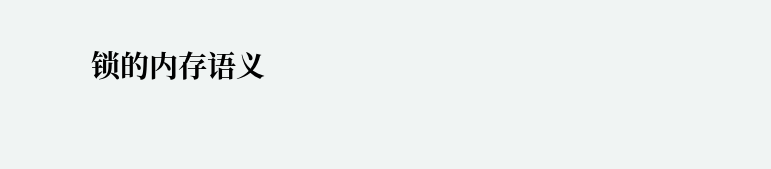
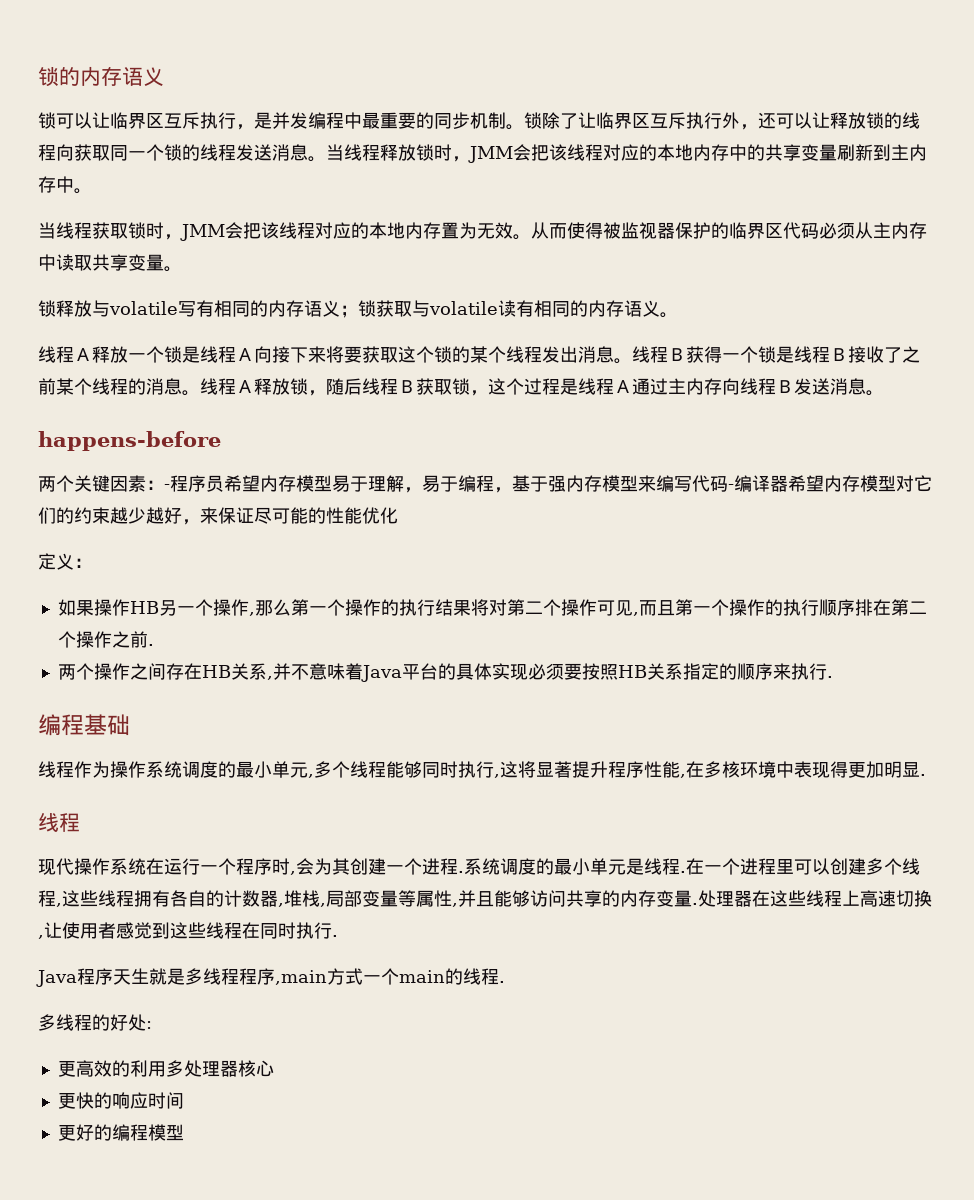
+ 锁可以让临界区互斥执行，是并发编程中最重要的同步机制。锁除了让临界区互斥执行外，还可以让释放锁的线程向获取同一个锁的线程发送消息。当线程释放锁时，JMM会把该线程对应的本地内存中的共享变量刷新到主内存中。
+ 当线程获取锁时，JMM会把该线程对应的本地内存置为无效。从而使得被监视器保护的临界区代码必须从主内存中读取共享变量。
+ 锁释放与volatile写有相同的内存语义；锁获取与volatile读有相同的内存语义。
+ 线程Ａ释放一个锁是线程Ａ向接下来将要获取这个锁的某个线程发出消息。线程Ｂ获得一个锁是线程Ｂ接收了之前某个线程的消息。线程Ａ释放锁，随后线程Ｂ获取锁，这个过程是线程Ａ通过主内存向线程Ｂ发送消息。
+ happens-before
+ 两个关键因素：-程序员希望内存模型易于理解，易于编程，基于强内存模型来编写代码-编译器希望内存模型对它们的约束越少越好，来保证尽可能的性能优化
+ 定义：
+ 如果操作HB另一个操作,那么第一个操作的执行结果将对第二个操作可见,而且第一个操作的执行顺序排在第二个操作之前.
+ 两个操作之间存在HB关系,并不意味着Java平台的具体实现必须要按照HB关系指定的顺序来执行.
+ 编程基础
+ 线程作为操作系统调度的最小单元,多个线程能够同时执行,这将显著提升程序性能,在多核环境中表现得更加明显.
+ 线程
+ 现代操作系统在运行一个程序时,会为其创建一个进程.系统调度的最小单元是线程.在一个进程里可以创建多个线程,这些线程拥有各自的计数器,堆栈,局部变量等属性,并且能够访问共享的内存变量.处理器在这些线程上高速切换,让使用者感觉到这些线程在同时执行.
+ Java程序天生就是多线程程序,main方式一个main的线程.
+ 多线程的好处:
+ 更高效的利用多处理器核心
+ 更快的响应时间
+ 更好的编程模型

